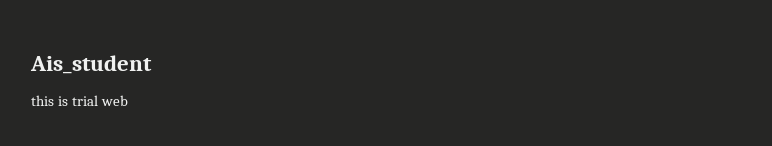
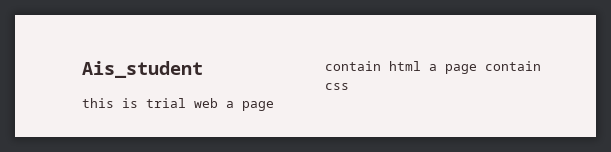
- this is trial web
+ this is trial web a page contain html a page contain css

